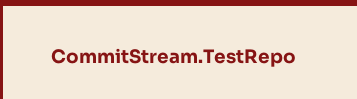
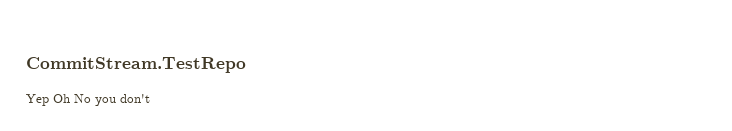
+ Yep Oh No you don't

